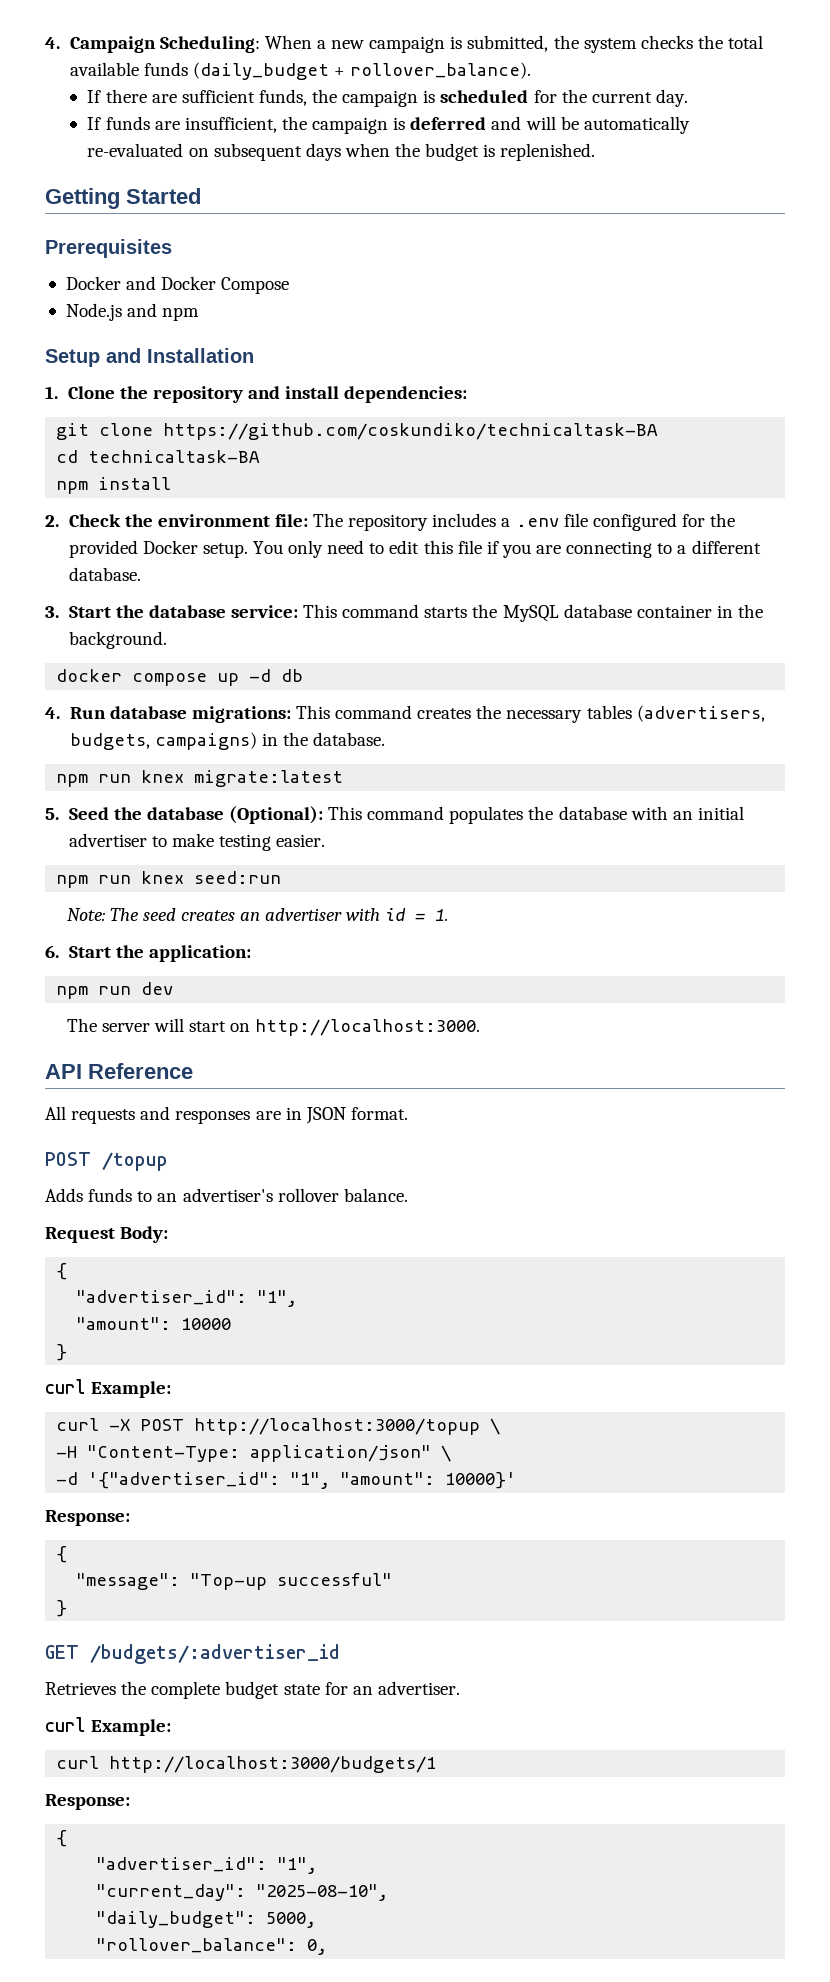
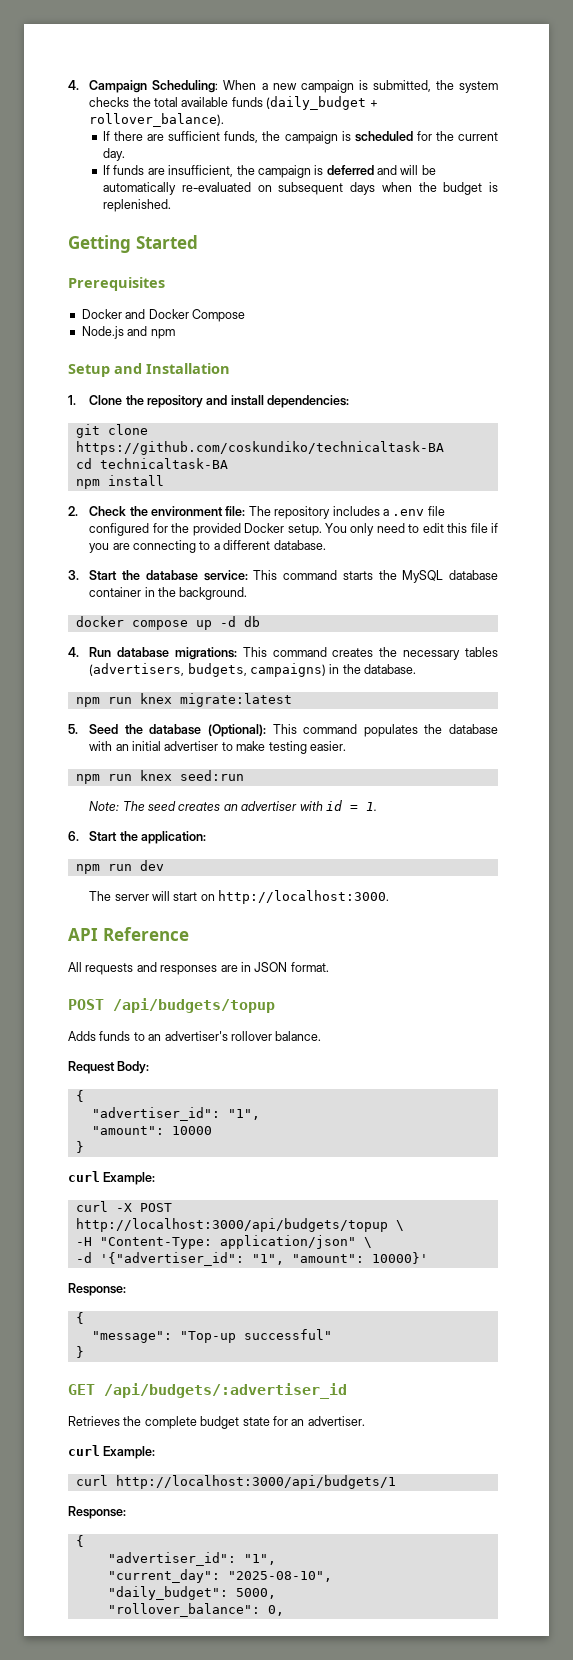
- POST /topup
+ POST /api/budgets/topup
- curl -X POST http://localhost:3000/topup \
+ curl -X POST http://localhost:3000/api/budgets/topup \
- GET /budgets/:advertiser_id
+ GET /api/budgets/:advertiser_id
- curl http://localhost:3000/budgets/1
+ curl http://localhost:3000/api/budgets/1

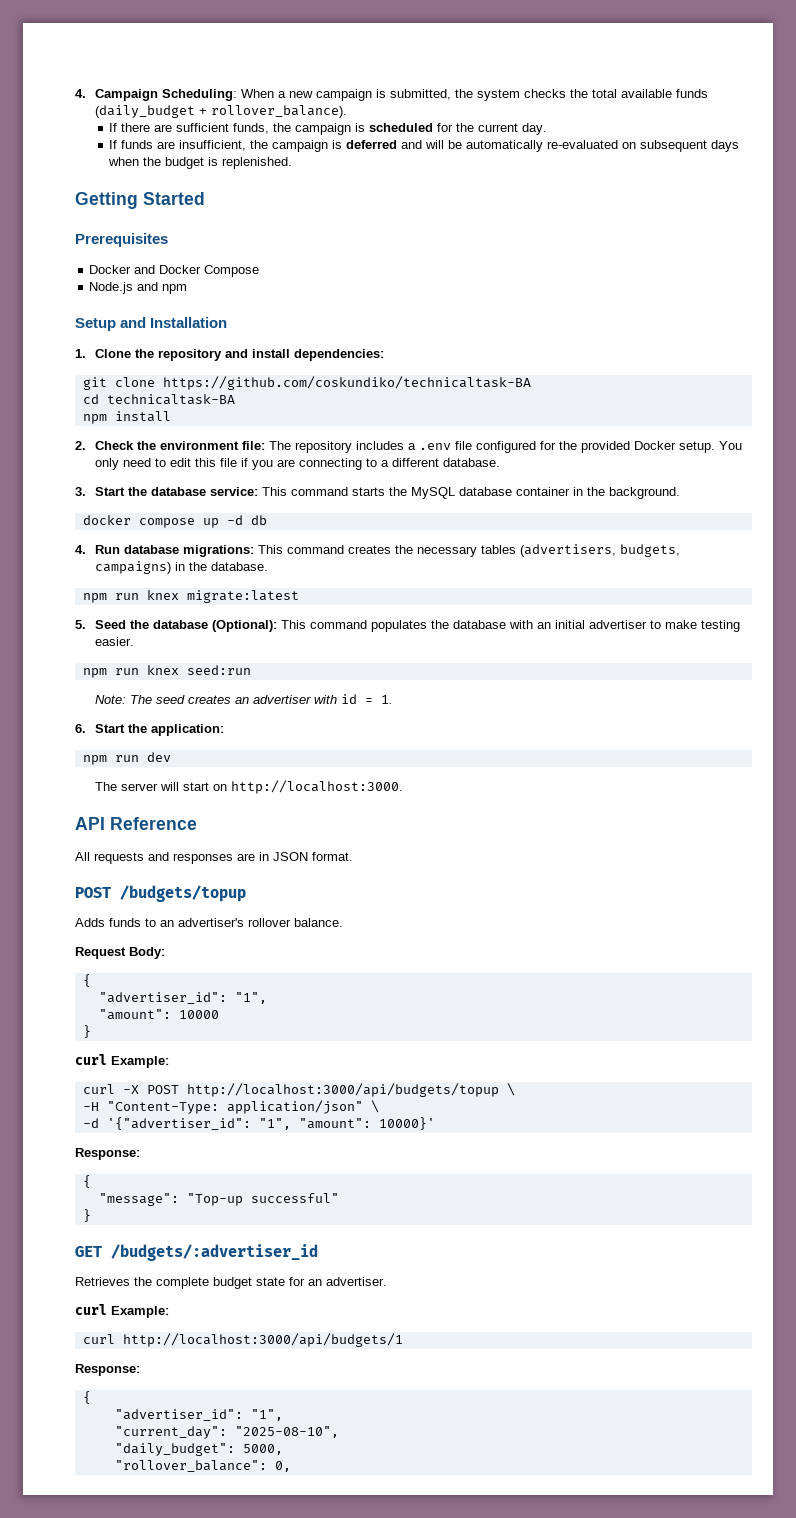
- POST /api/budgets/topup
+ POST /budgets/topup
- GET /api/budgets/:advertiser_id
+ GET /budgets/:advertiser_id

